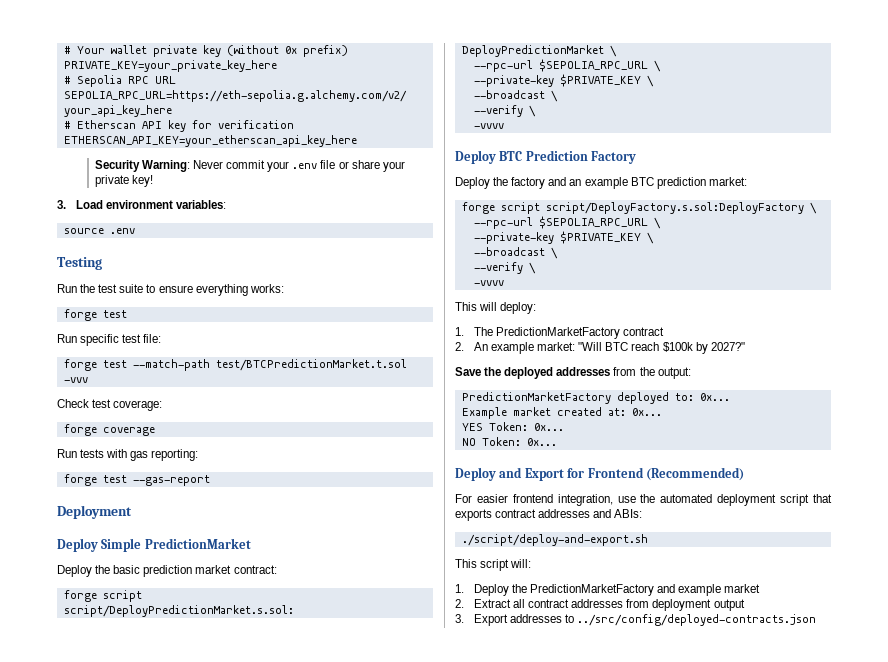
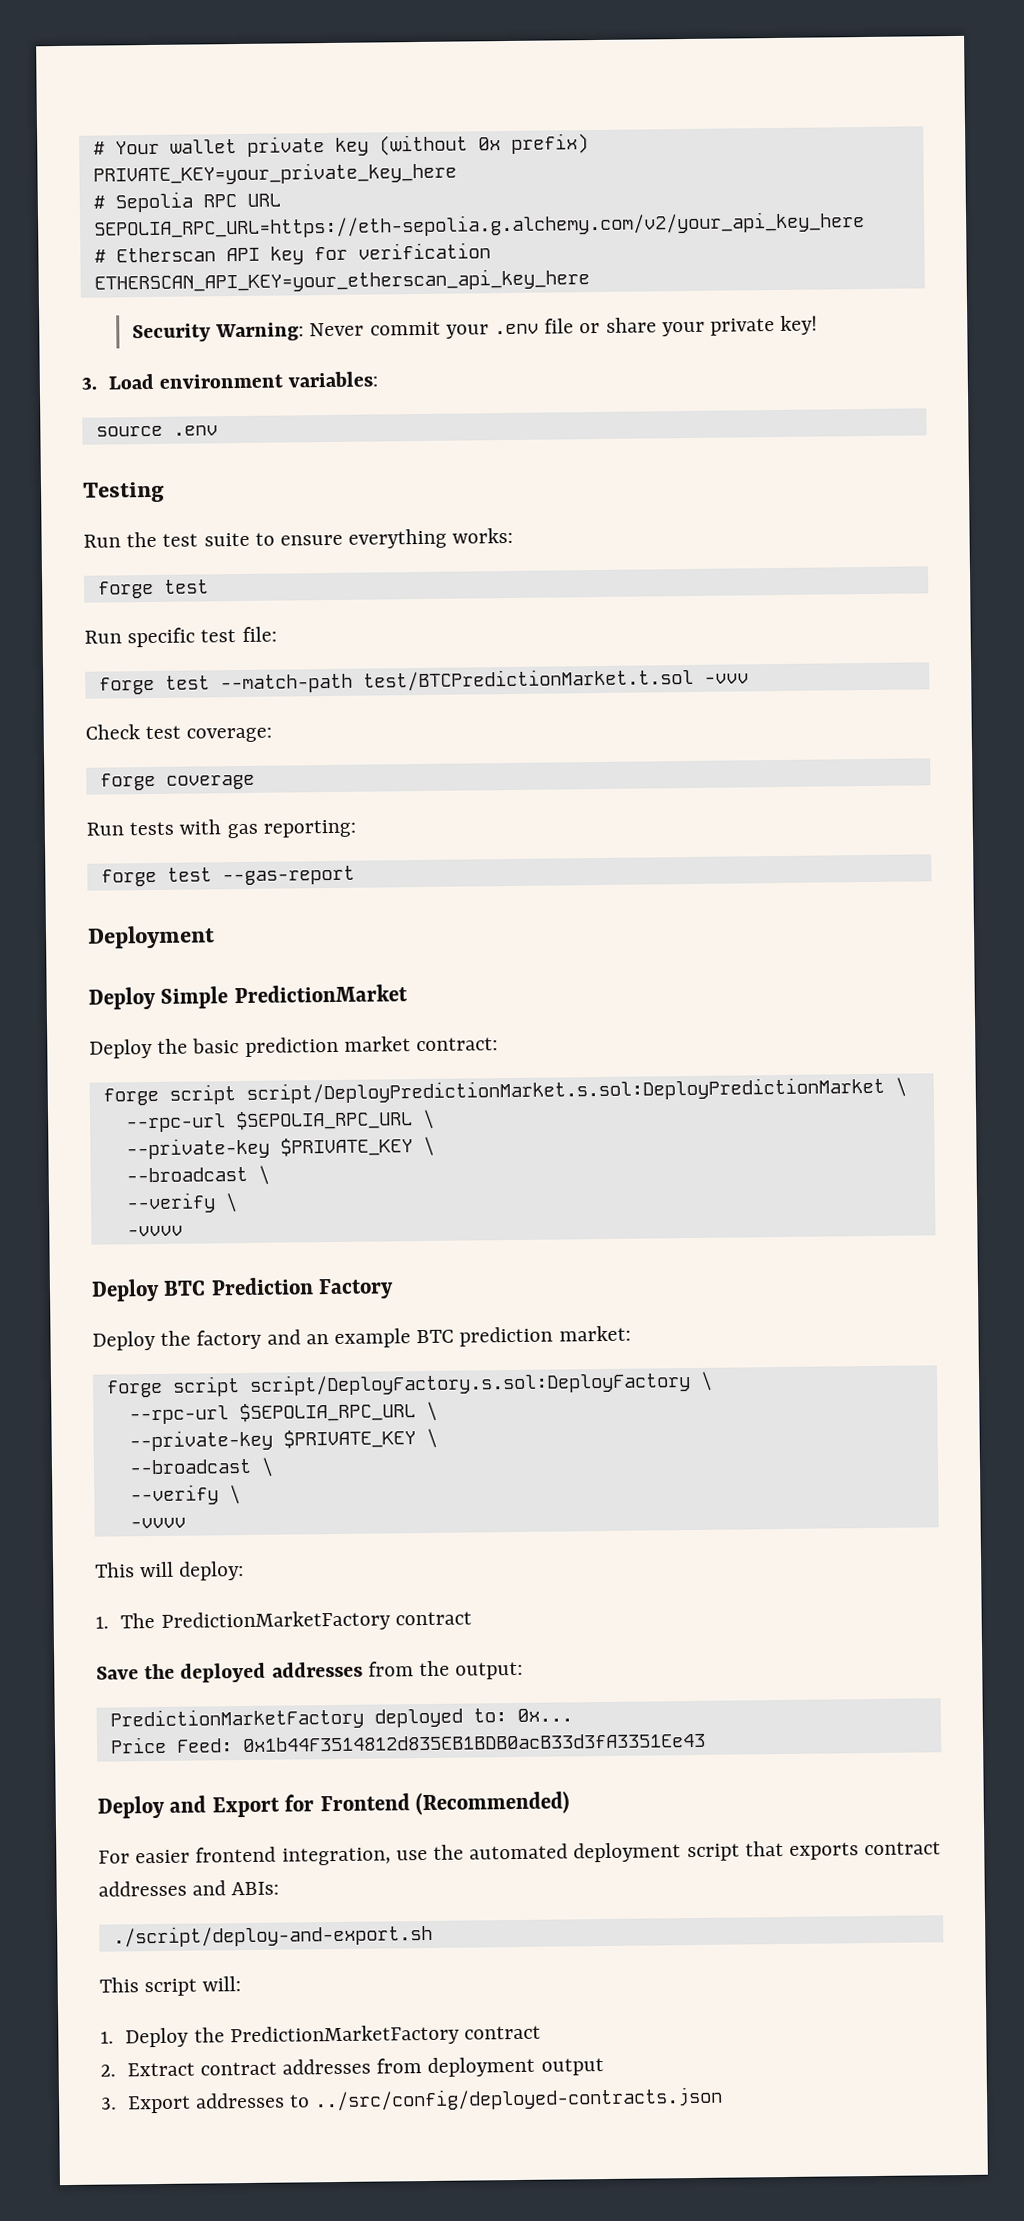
- 2. An example market: "Will BTC reach $100k by 2027?"
- Example market created at: 0x...
- YES Token: 0x...
- NO Token: 0x...
+ Price Feed: 0x1b44F3514812d835EB1BDB0acB33d3fA3351Ee43
- 1. Deploy the PredictionMarketFactory and example market
+ 1. Deploy the PredictionMarketFactory contract
- 2. Extract all contract addresses from deployment output
+ 2. Extract contract addresses from deployment output

